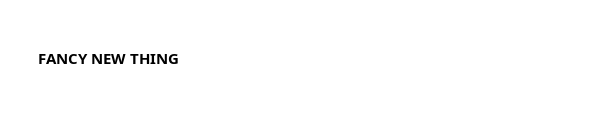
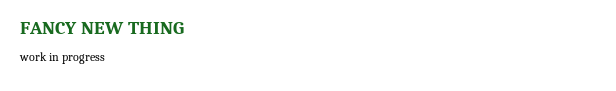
+ work in progress

